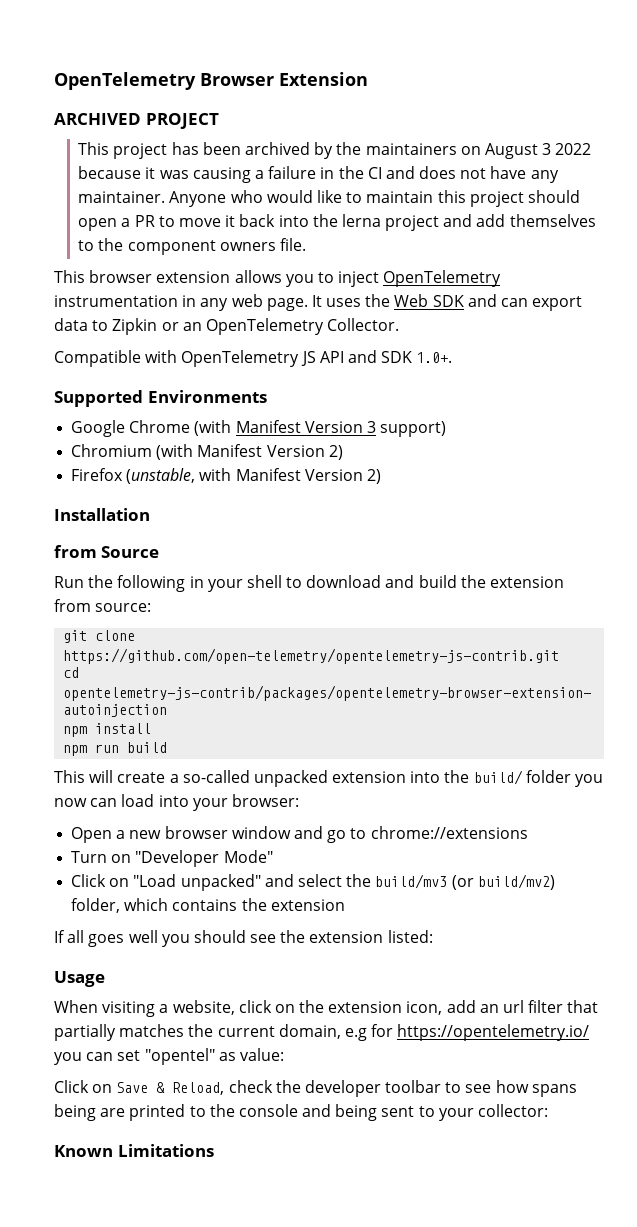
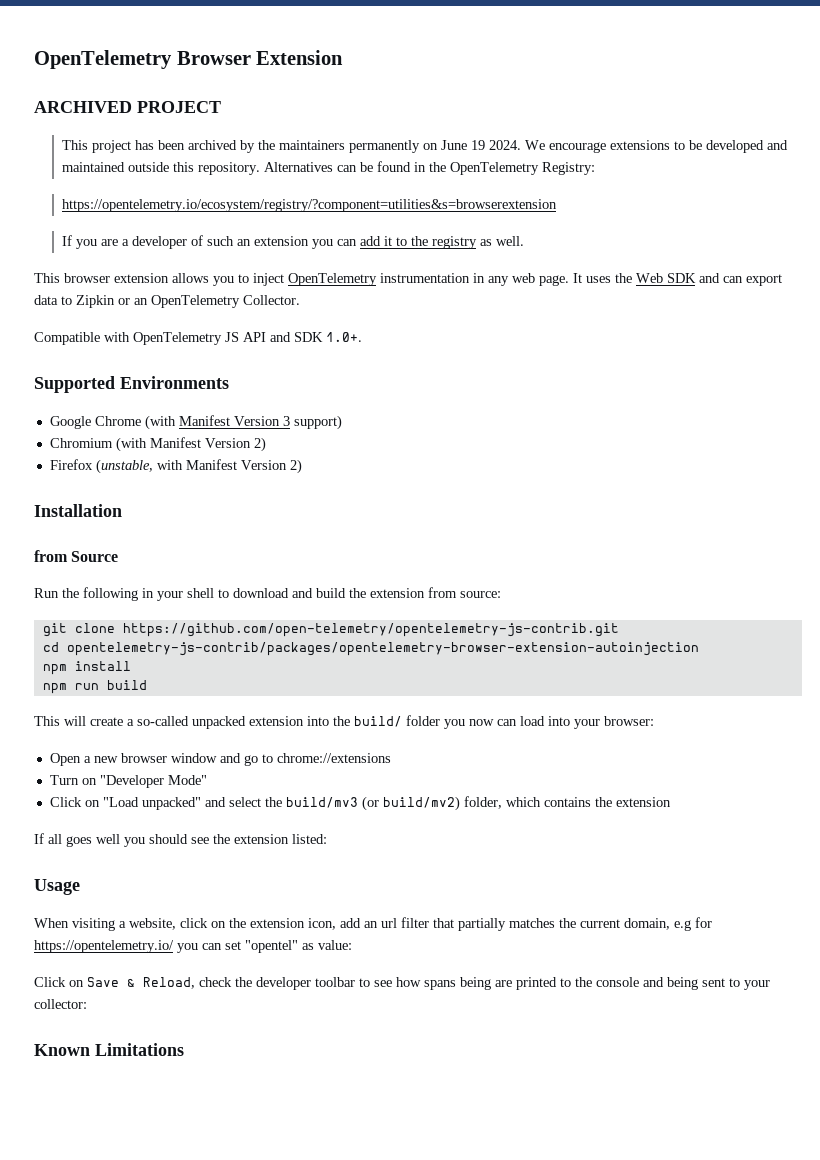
- This project has been archived by the maintainers on August 3 2022 because it was causing a failure in the CI and does not have any maintainer. Anyone who would like to maintain this project should open a PR to move it back into the lerna project and add themselves to the component owners file.
+ This project has been archived by the maintainers permanently on June 19 2024. We encourage extensions to be developed and maintained outside this repository. Alternatives can be found in the OpenTelemetry Registry:
+ https://opentelemetry.io/ecosystem/registry/?component=utilities&s=browserextension
+ If you are a developer of such an extension you can add it to the registry as well.

